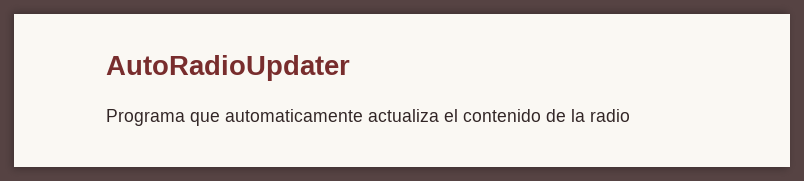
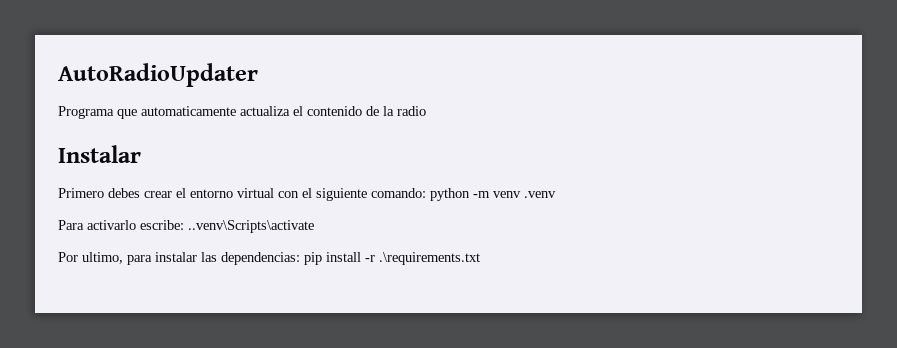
+ Instalar
+ Primero debes crear el entorno virtual con el siguiente comando: python -m venv .venv
+ Para activarlo escribe: ..venv\Scripts\activate
+ Por ultimo, para instalar las dependencias: pip install -r .\requirements.txt

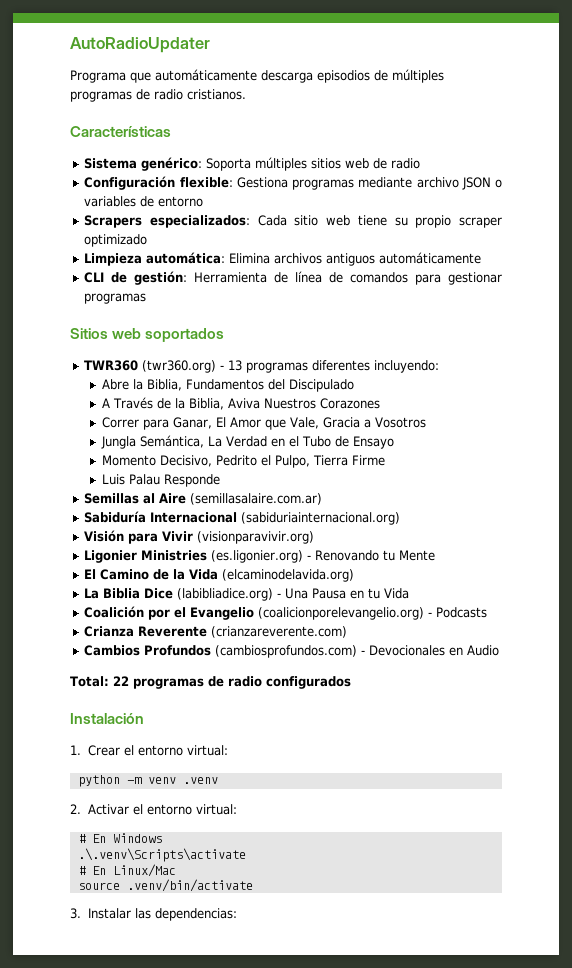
- Programa que automaticamente actualiza el contenido de la radio
- Instalar
- Primero debes crear el entorno virtual con el siguiente comando: python -m venv .venv
- Para activarlo escribe: ..venv\Scripts\activate
- Por ultimo, para instalar las dependencias: pip install -r .\requirements.txt
+ Programa que automáticamente descarga episodios de múltiples programas de radio cristianos.
+ Características
+ Sistema genérico: Soporta múltiples sitios web de radio
+ Configuración flexible: Gestiona programas mediante archivo JSON o variables de entorno
+ Scrapers especializados: Cada sitio web tiene su propio scraper optimizado
+ Limpieza automática: Elimina archivos antiguos automáticamente
+ CLI de gestión: Herramienta de línea de comandos para gestionar programas
+ Sitios web soportados
+ TWR360 (twr360.org) - 13 programas diferentes incluyendo:
+ Abre la Biblia, Fundamentos del Discipulado
+ A Través de la Biblia, Aviva Nuestros Corazones
+ Correr para Ganar, El Amor que Vale, Gracia a Vosotros
+ Jungla Semántica, La Verdad en el Tubo de Ensayo
+ Momento Decisivo, Pedrito el Pulpo, Tierra Firme
+ Luis Palau Responde
+ Semillas al Aire (semillasalaire.com.ar)
+ Sabiduría Internacional (sabiduriainternacional.org)
+ Visión para Vivir (visionparavivir.org)
+ Ligonier Ministries (es.ligonier.org) - Renovando tu Mente
+ El Camino de la Vida (elcaminodelavida.org)
+ La Biblia Dice (labibliadice.org) - Una Pausa en tu Vida
+ Coalición por el Evangelio (coalicionporelevangelio.org) - Podcasts
+ Crianza Reverente (crianzareverente.com)
+ Cambios Profundos (cambiosprofundos.com) - Devocionales en Audio
+ Total: 22 programas de radio configurados
+ Instalación
+ 1. Crear el entorno virtual:
+ python -m venv .venv
+ 2. Activar el entorno virtual:
+ # En Windows
+ .\.venv\Scripts\activate
+ # En Linux/Mac
+ source .venv/bin/activate
+ 3. Instalar las dependencias:

